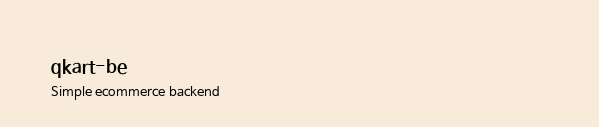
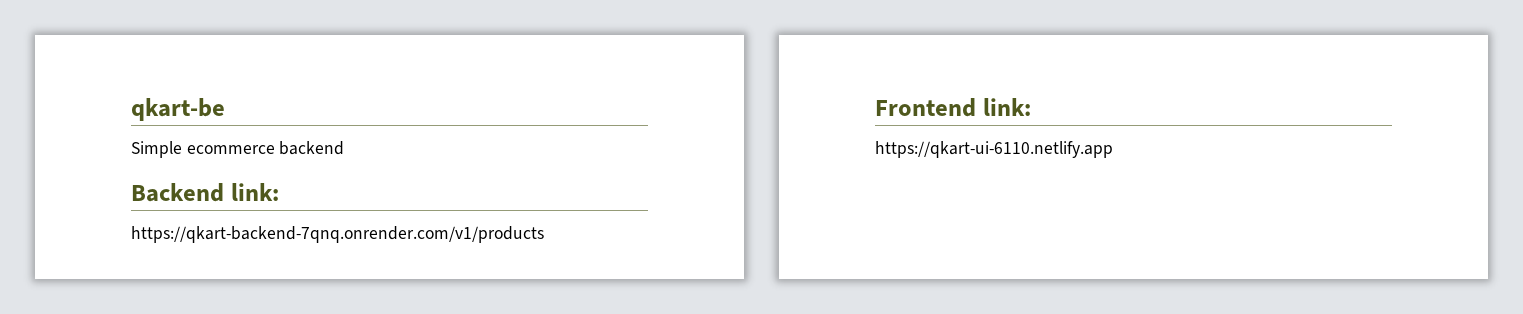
+ Backend link:
+ https://qkart-backend-7qnq.onrender.com/v1/products
+ Frontend link:
+ https://qkart-ui-6110.netlify.app

